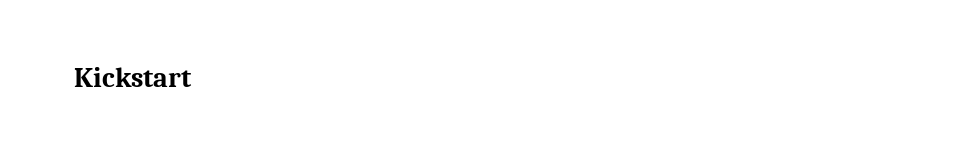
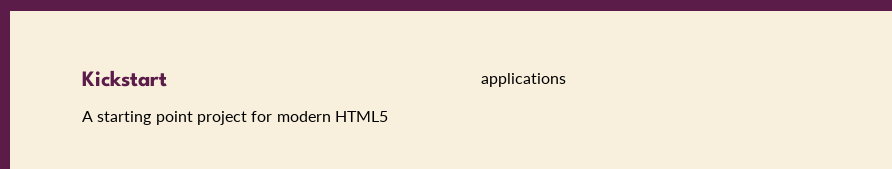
+ A starting point project for modern HTML5 applications

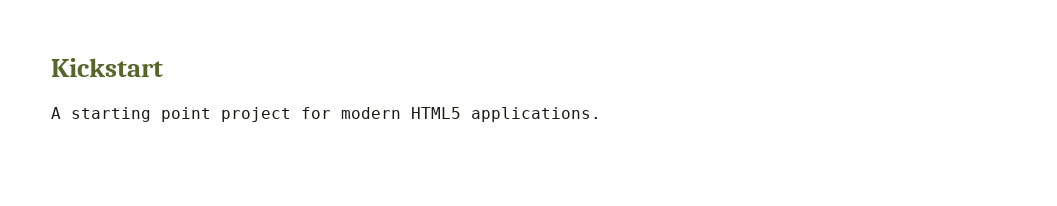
- A starting point project for modern HTML5 applications
+ A starting point project for modern HTML5 applications.

